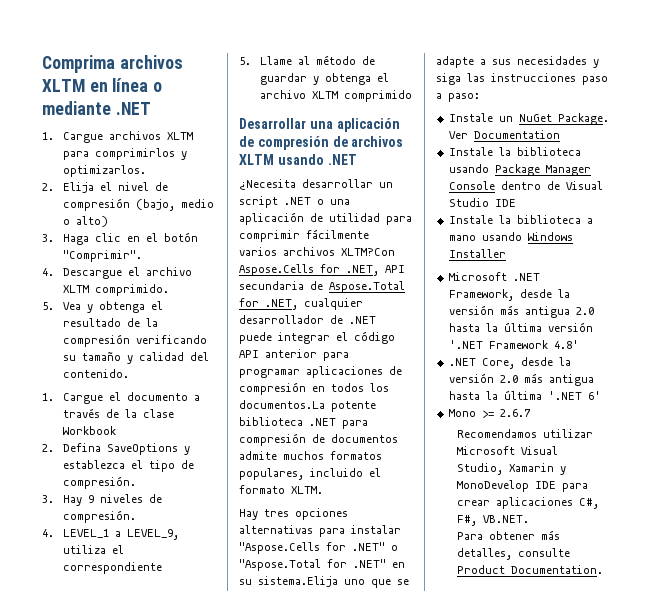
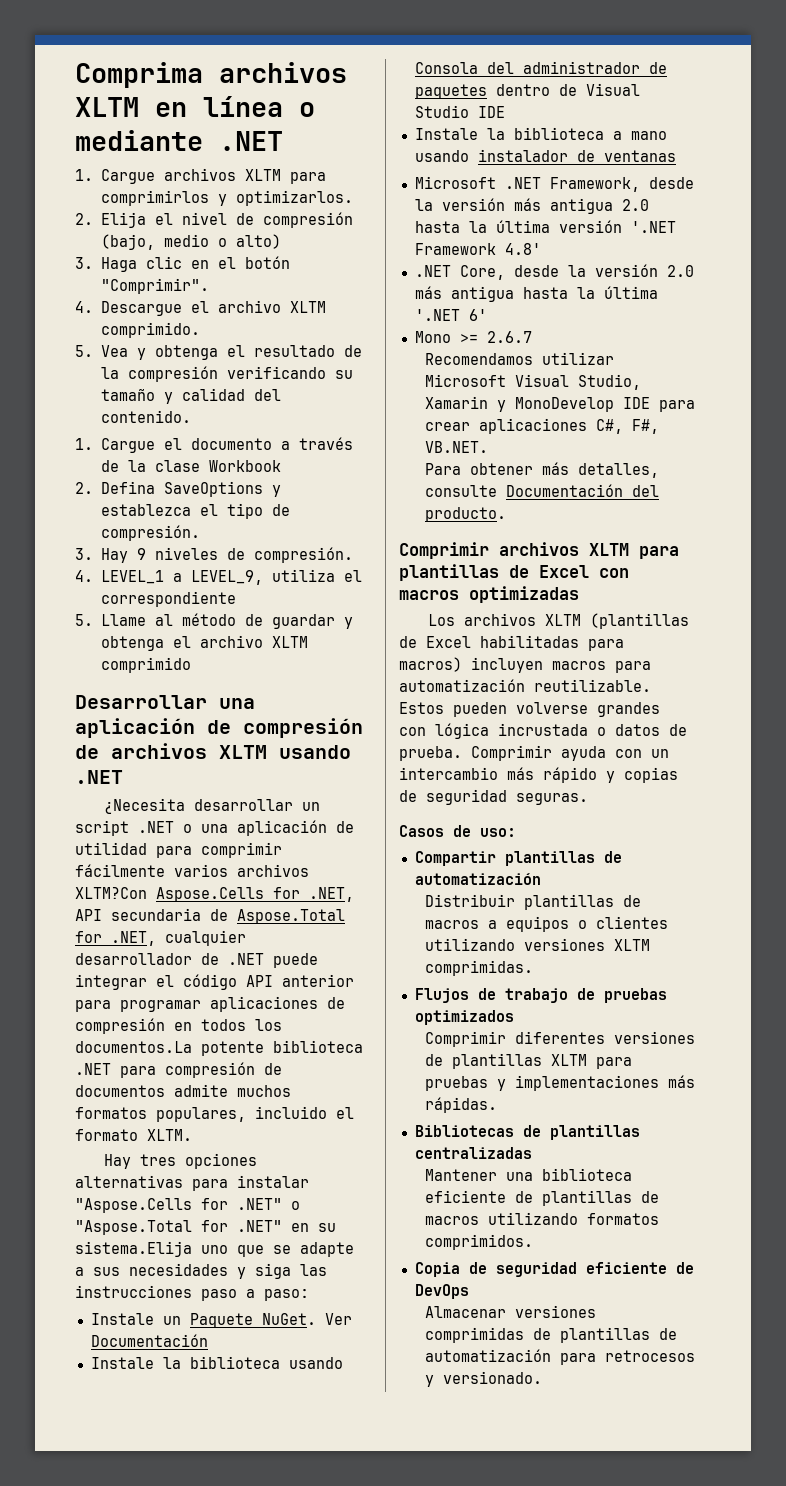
- Instale un NuGet Package. Ver Documentation
+ Instale un Paquete NuGet. Ver Documentación
- Instale la biblioteca usando Package Manager Console dentro de Visual Studio IDE
+ Instale la biblioteca usando Consola del administrador de paquetes dentro de Visual Studio IDE
- Instale la biblioteca a mano usando Windows Installer
+ Instale la biblioteca a mano usando instalador de ventanas
- Para obtener más detalles, consulte Product Documentation.
+ Para obtener más detalles, consulte Documentación del producto.
+ Comprimir archivos XLTM para plantillas de Excel con macros optimizadas
+ Los archivos XLTM (plantillas de Excel habilitadas para macros) incluyen macros para automatización reutilizable. Estos pueden volverse grandes con lógica incrustada o datos de prueba. Comprimir ayuda con un intercambio más rápido y copias de seguridad seguras.
+ Casos de uso:
+ Compartir plantillas de automatización
+ Distribuir plantillas de macros a equipos o clientes utilizando versiones XLTM comprimidas.
+ Flujos de trabajo de pruebas optimizados
+ Comprimir diferentes versiones de plantillas XLTM para pruebas y implementaciones más rápidas.
+ Bibliotecas de plantillas centralizadas
+ Mantener una biblioteca eficiente de plantillas de macros utilizando formatos comprimidos.
+ Copia de seguridad eficiente de DevOps
+ Almacenar versiones comprimidas de plantillas de automatización para retrocesos y versionado.

